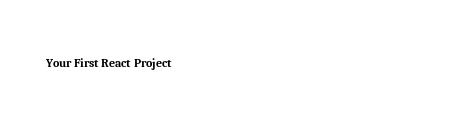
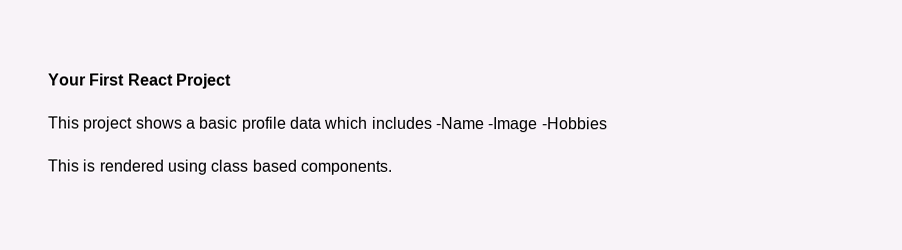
+ This project shows a basic profile data which includes -Name -Image -Hobbies
+ This is rendered using class based components.

